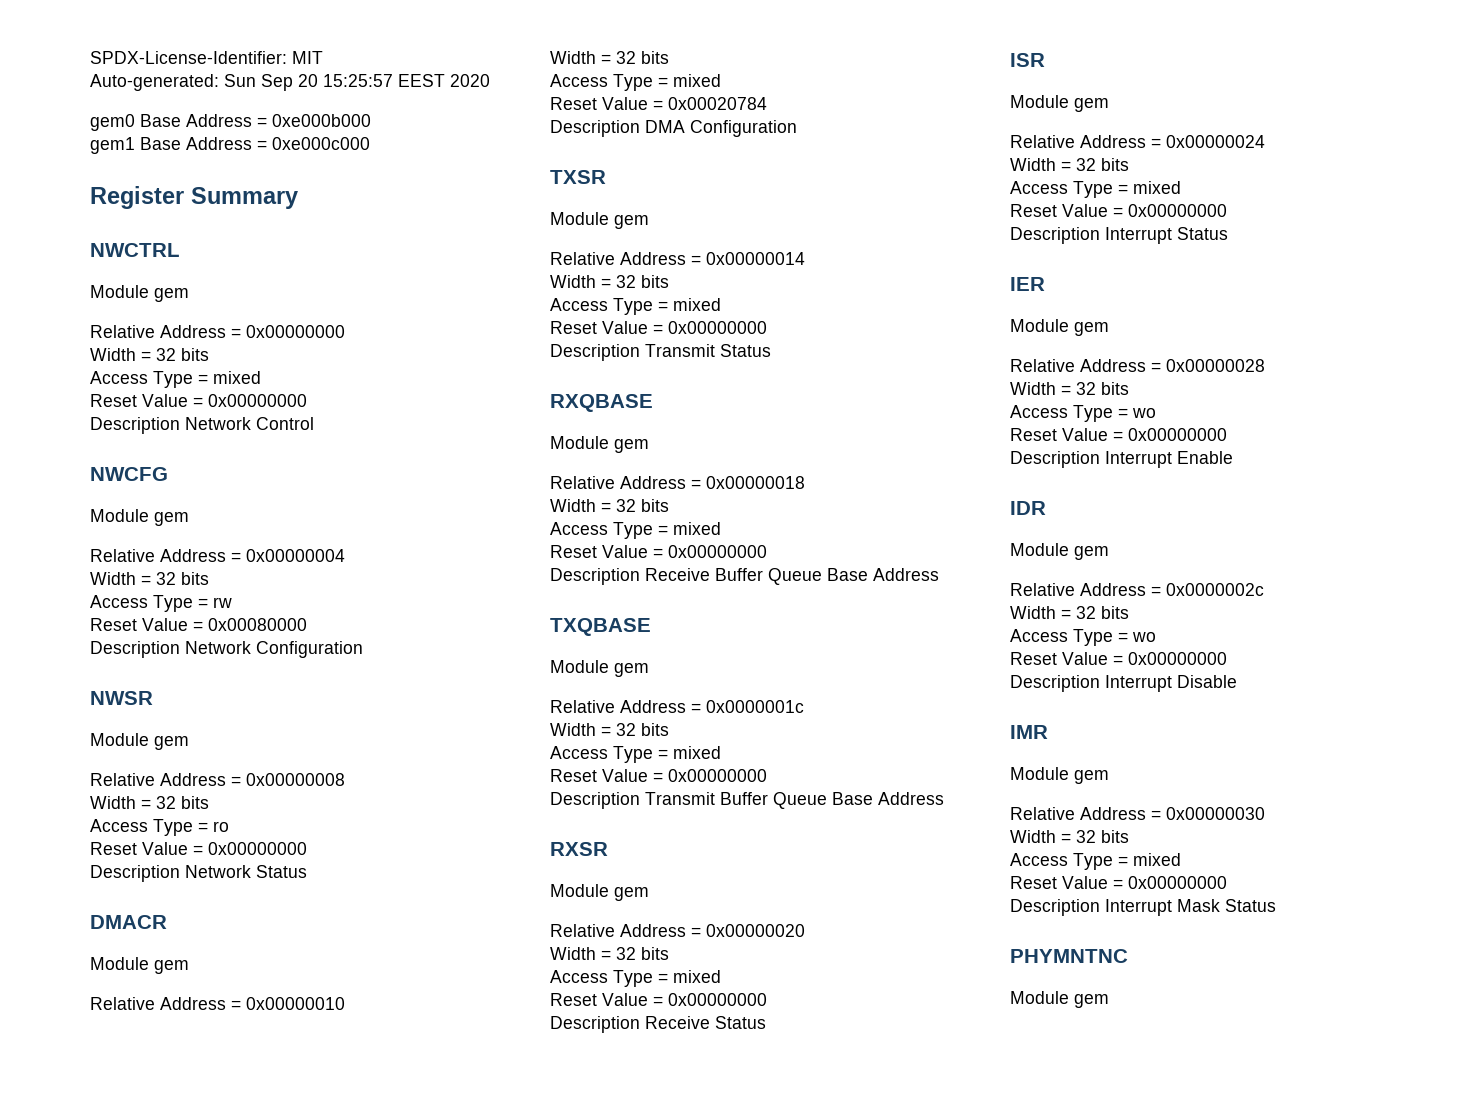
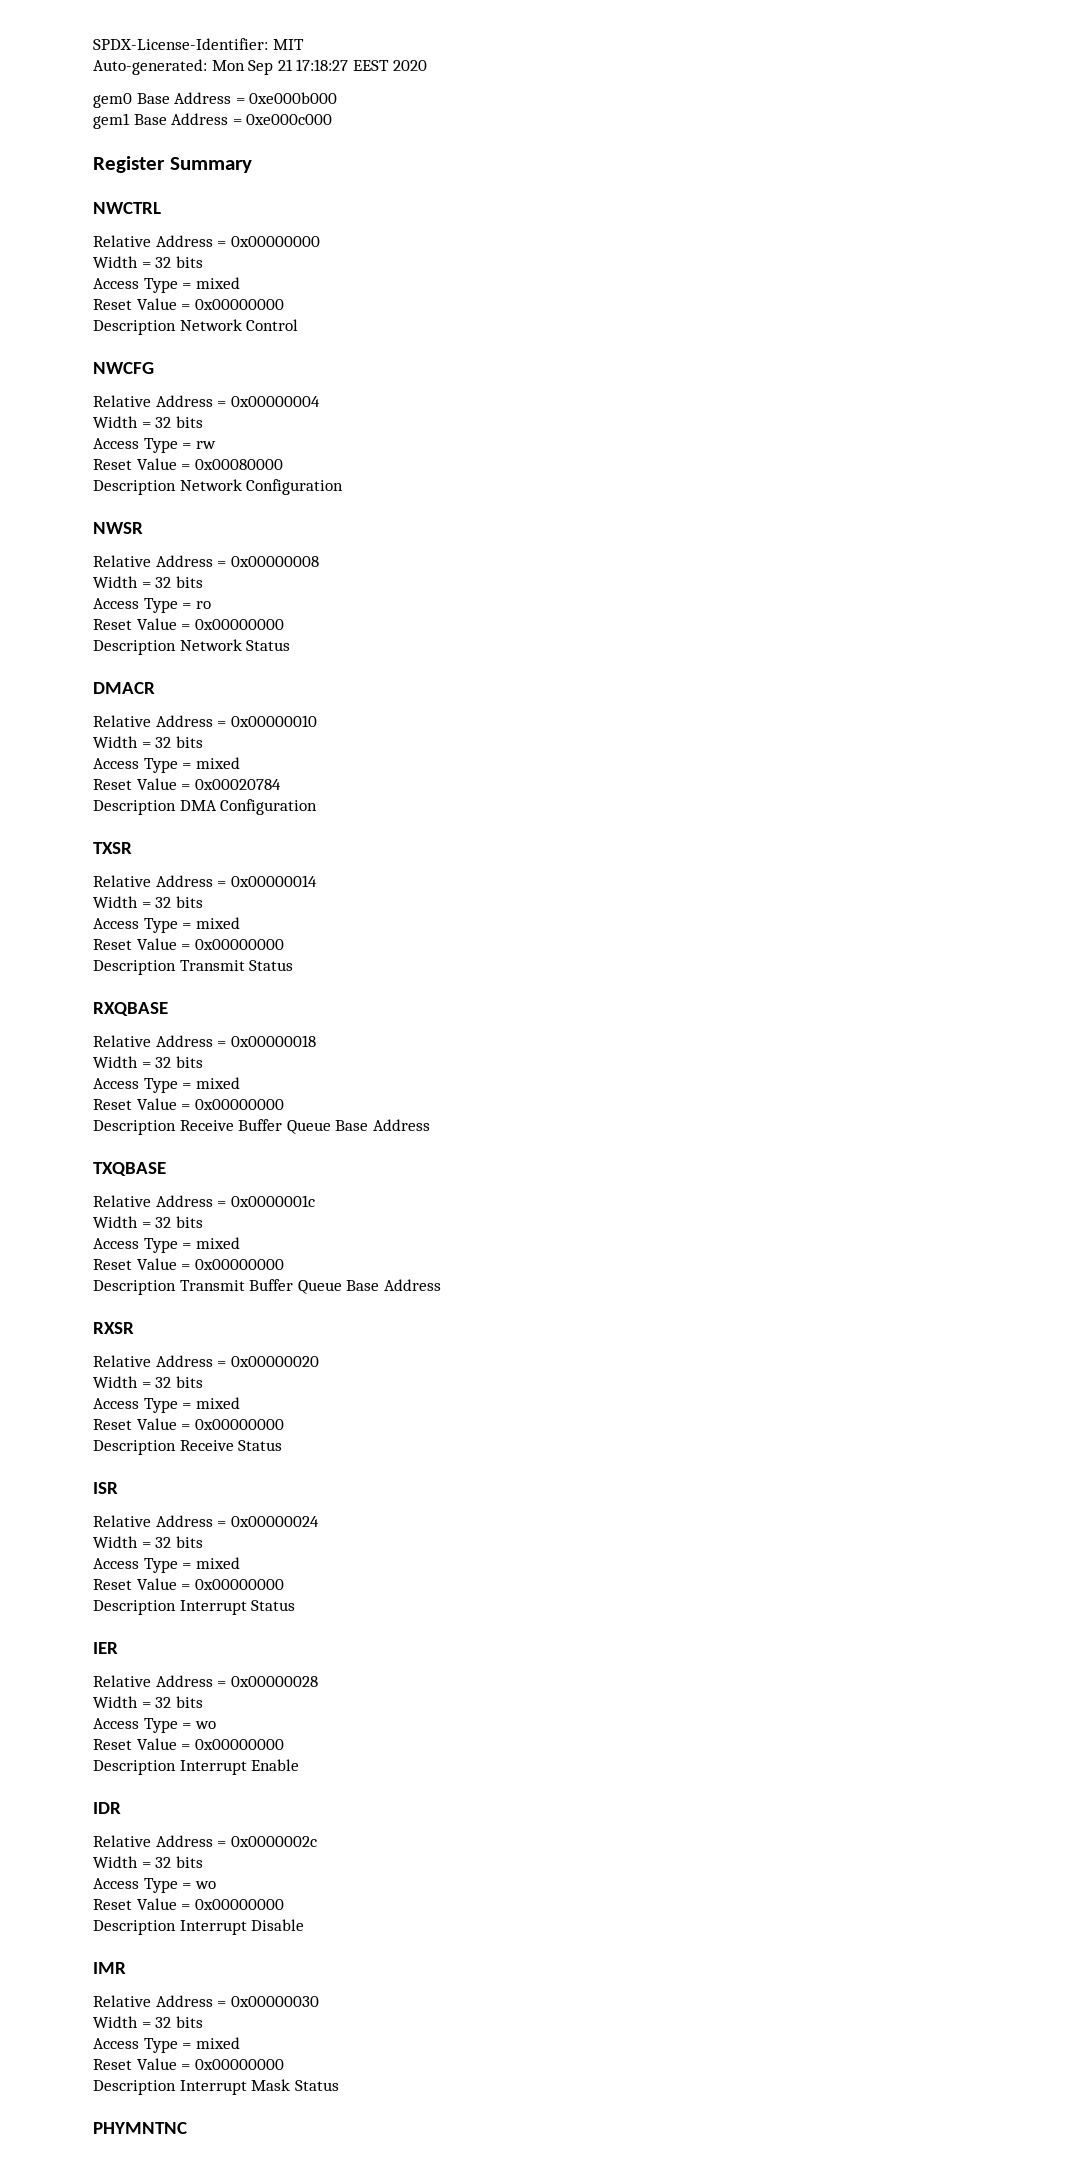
- Auto-generated: Sun Sep 20 15:25:57 EEST 2020
+ Auto-generated: Mon Sep 21 17:18:27 EEST 2020
  NWCTRL
- Module gem
  NWCFG
- Module gem
  NWSR
- Module gem
  DMACR
- Module gem
  TXSR
- Module gem
  RXQBASE
- Module gem
  TXQBASE
- Module gem
  RXSR
- Module gem
  ISR
- Module gem
  IER
- Module gem
  IDR
- Module gem
  IMR
- Module gem
  PHYMNTNC
- Module gem

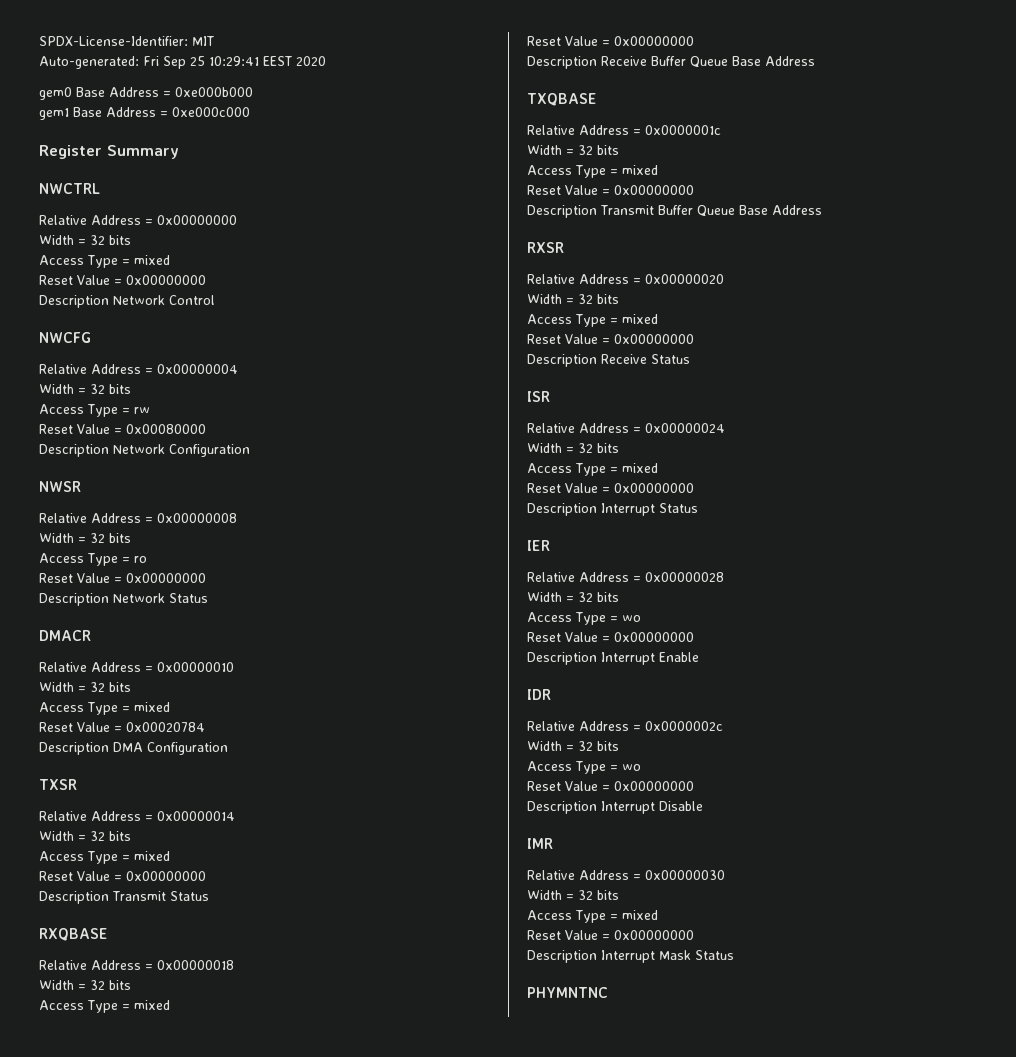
- Auto-generated: Mon Sep 21 17:18:27 EEST 2020
+ Auto-generated: Fri Sep 25 10:29:41 EEST 2020

